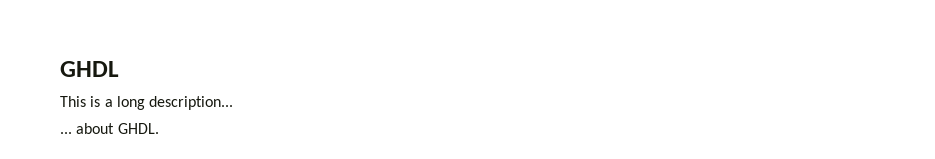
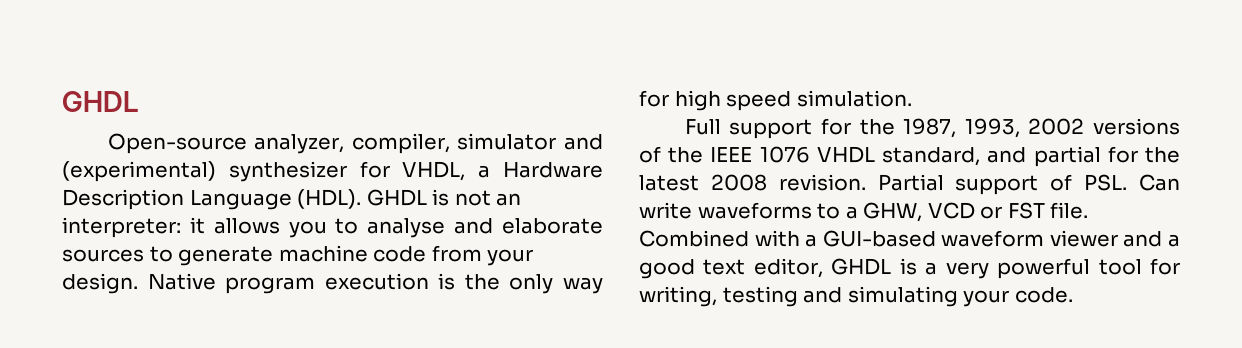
- This is a long description...
- ... about GHDL.
+ Open-source analyzer, compiler, simulator and (experimental) synthesizer for VHDL, a Hardware Description Language (HDL). GHDL is not an interpreter: it allows you to analyse and elaborate sources to generate machine code from your design. Native program execution is the only way for high speed simulation.
+ Full support for the 1987, 1993, 2002 versions of the IEEE 1076 VHDL standard, and partial for the latest 2008 revision. Partial support of PSL. Can write waveforms to a GHW, VCD or FST file. Combined with a GUI-based waveform viewer and a good text editor, GHDL is a very powerful tool for writing, testing and simulating your code.

